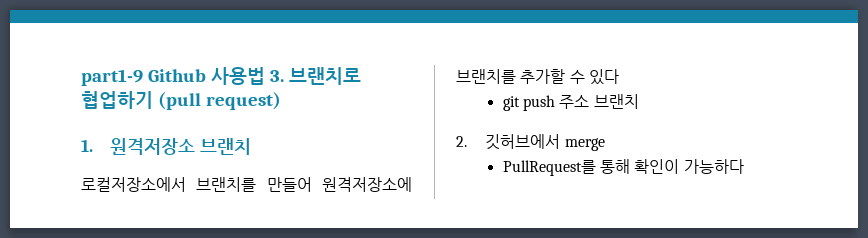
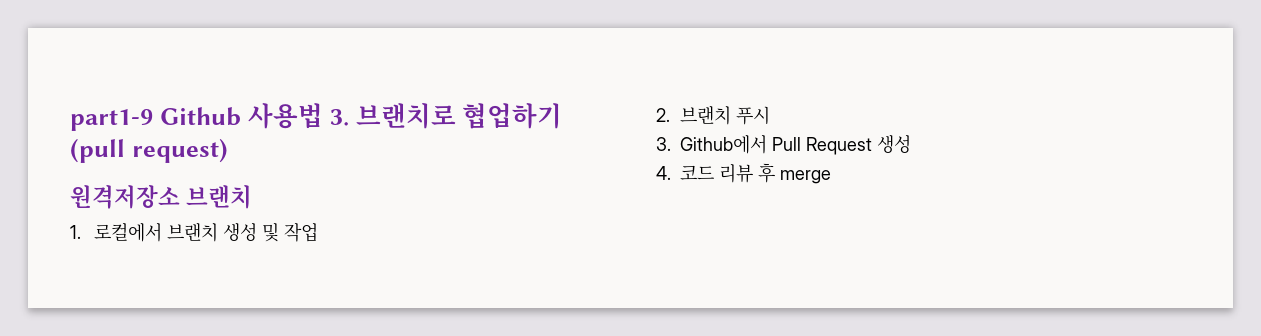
- 1. 원격저장소 브랜치
+ 원격저장소 브랜치
- 로컬저장소에서 브랜치를 만들어 원격저장소에 브랜치를 추가할 수 있다
- git push 주소 브랜치
- 2. 깃허브에서 merge
- PullRequest를 통해 확인이 가능하다
+ 1. 로컬에서 브랜치 생성 및 작업
+ 2. 브랜치 푸시
+ 3. Github에서 Pull Request 생성
+ 4. 코드 리뷰 후 merge

